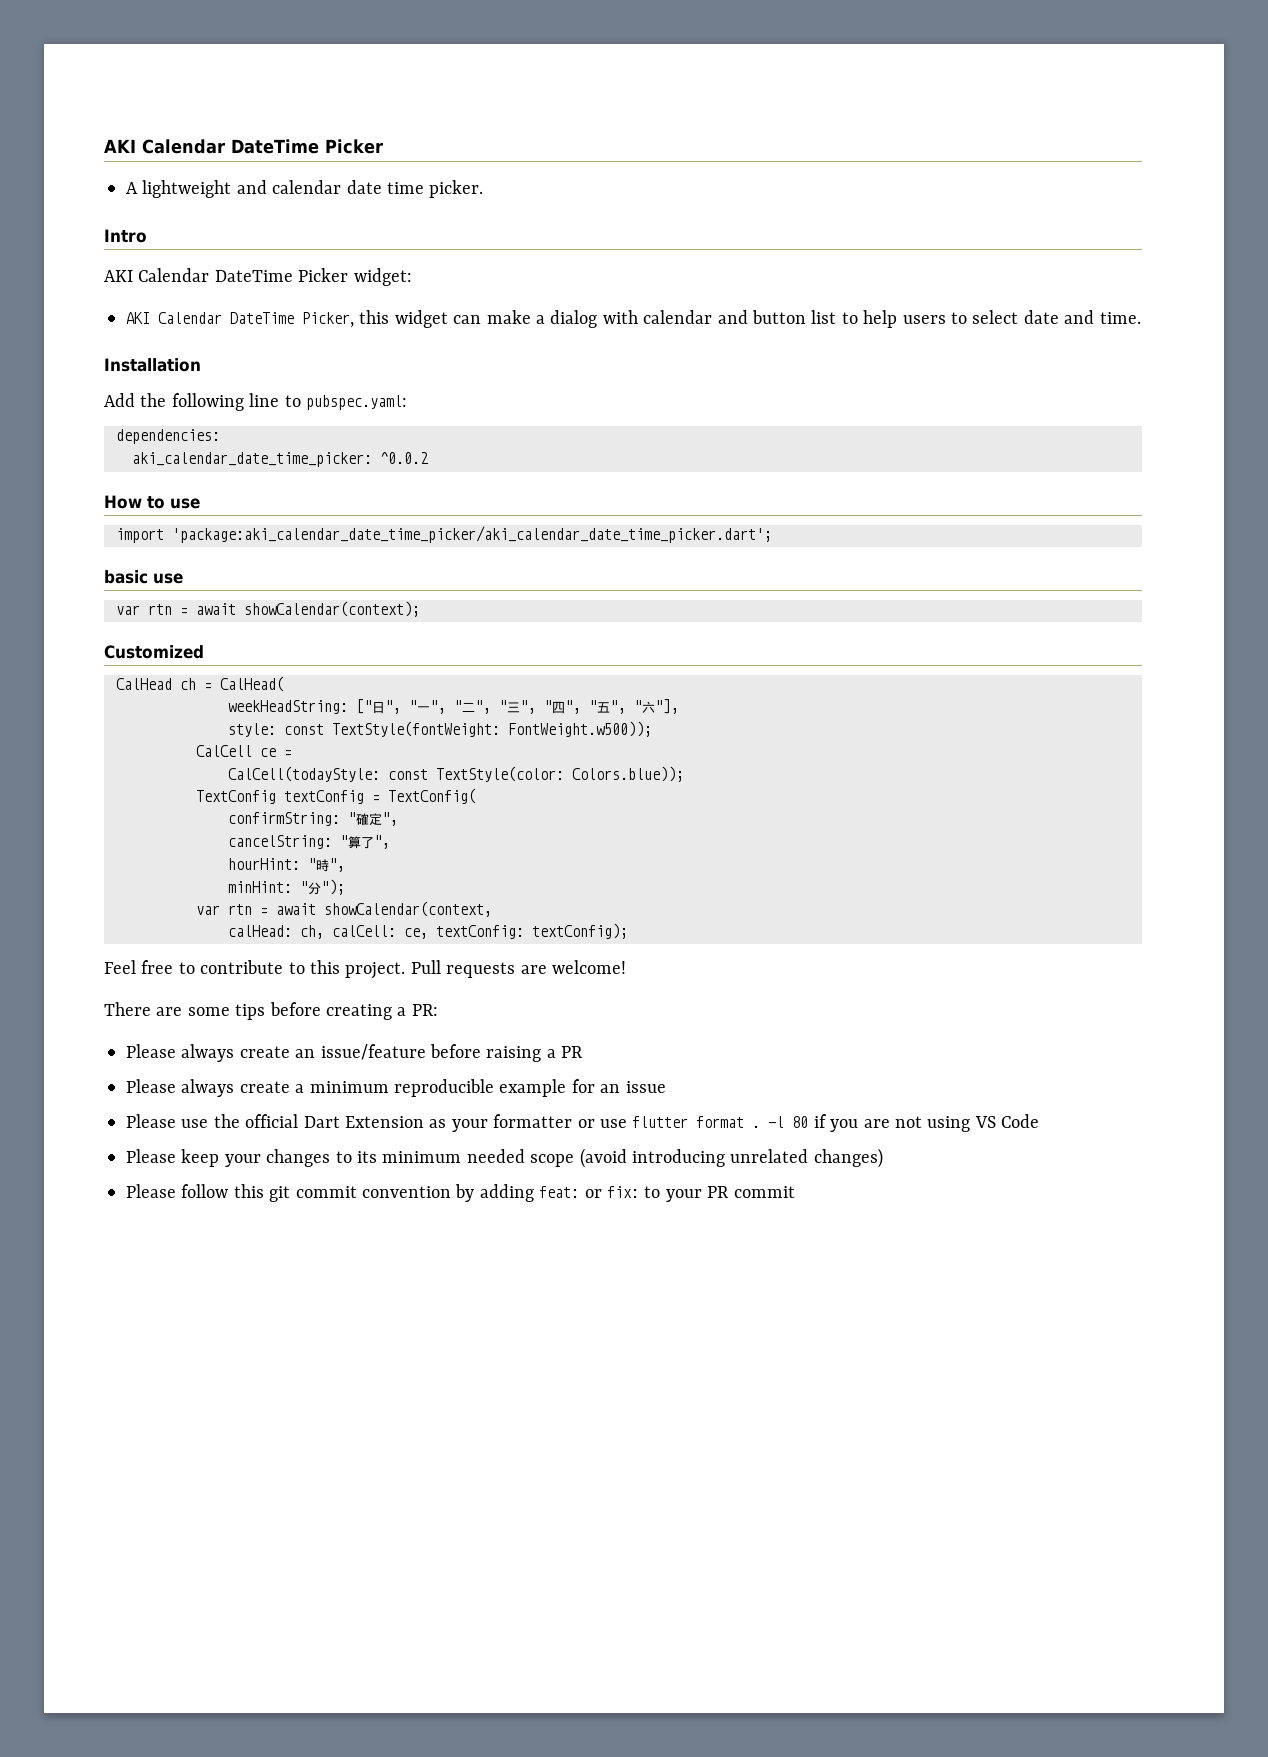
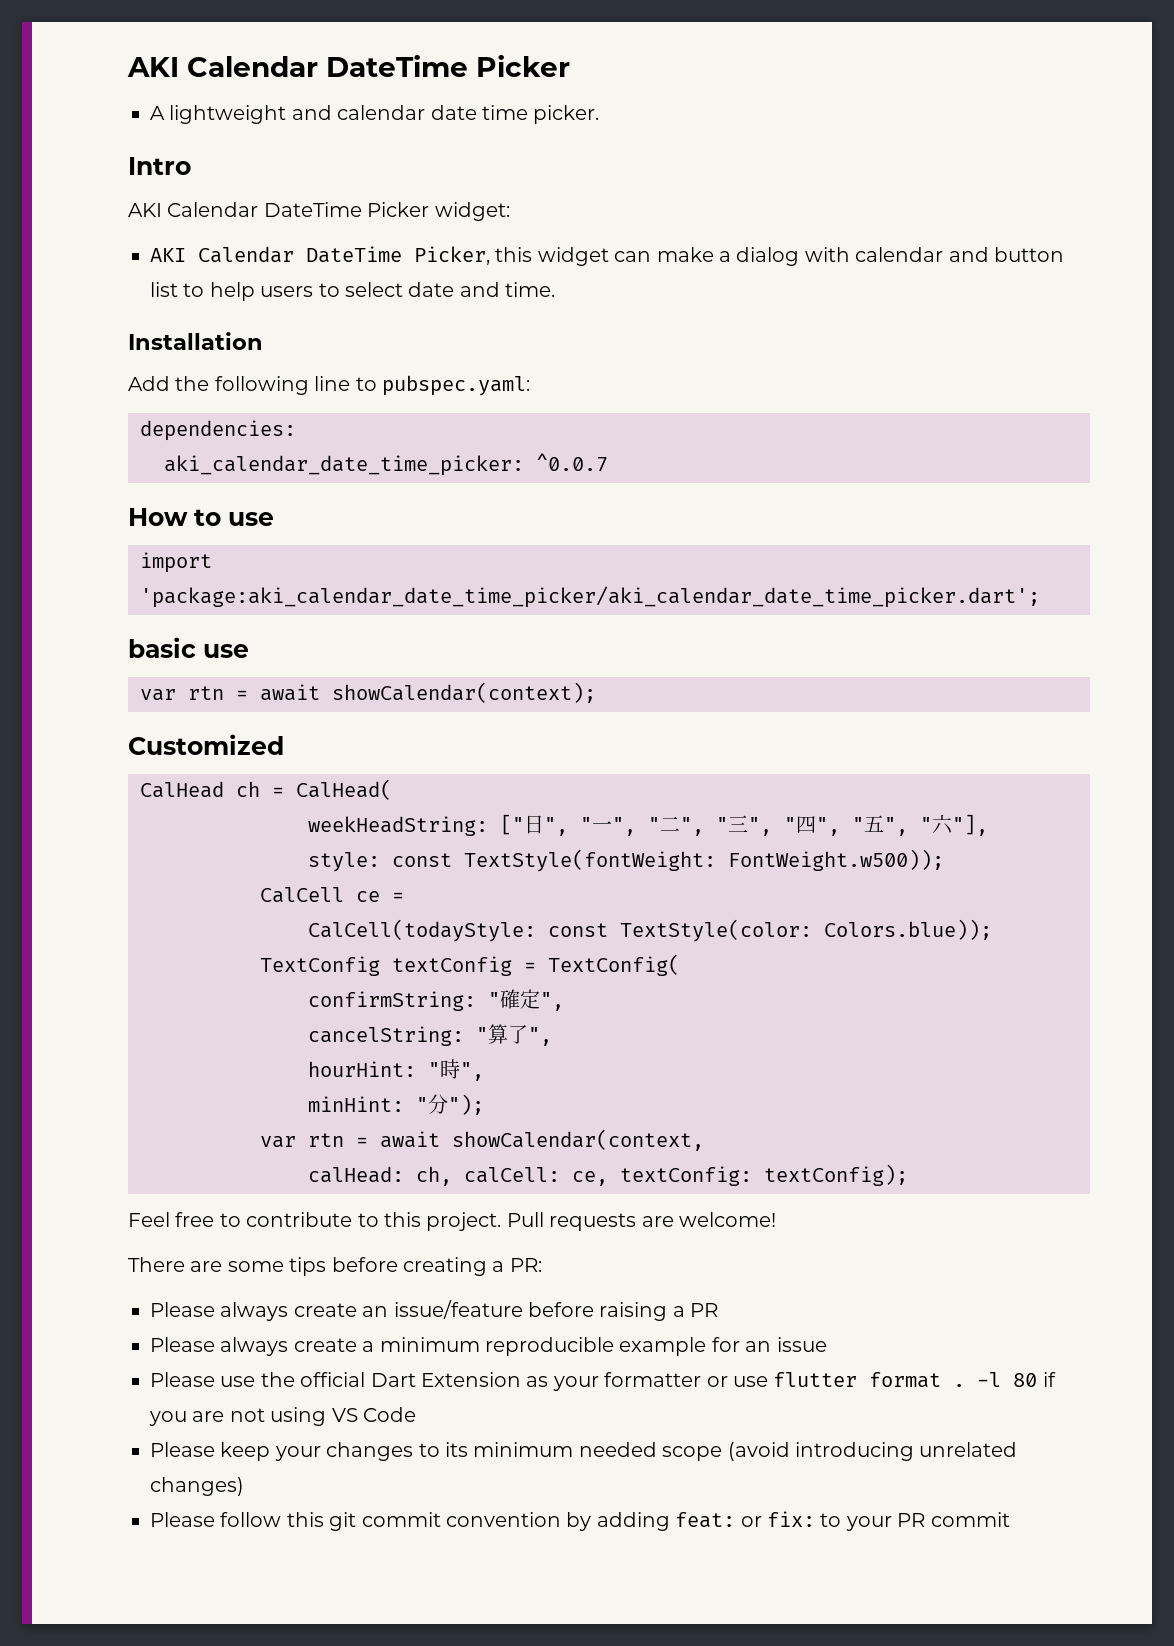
- aki_calendar_date_time_picker: ^0.0.2
+ aki_calendar_date_time_picker: ^0.0.7

